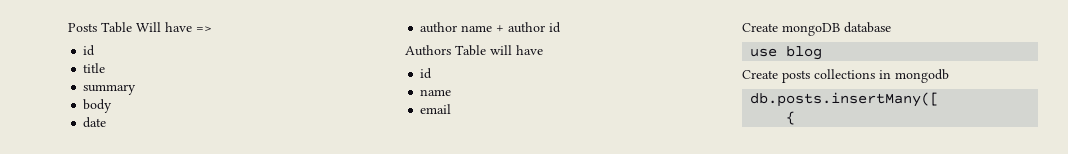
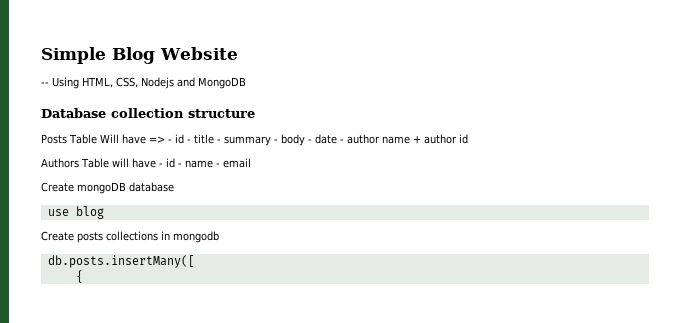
+ Simple Blog Website
+ -- Using HTML, CSS, Nodejs and MongoDB
+ Database collection structure
- Posts Table Will have =>
- id
- title
- summary
- body
- date
- author name + author id
+ Posts Table Will have => - id - title - summary - body - date - author name + author id
- Authors Table will have
- id
- name
- email
+ Authors Table will have - id - name - email

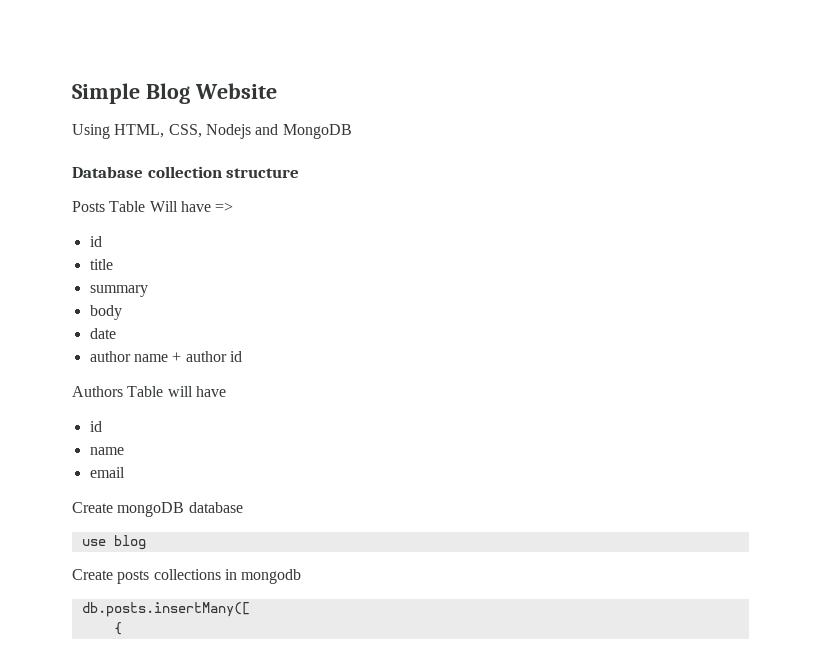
- -- Using HTML, CSS, Nodejs and MongoDB
+ Using HTML, CSS, Nodejs and MongoDB
- Posts Table Will have => - id - title - summary - body - date - author name + author id
+ Posts Table Will have =>
+ id
+ title
+ summary
+ body
+ date
+ author name + author id
- Authors Table will have - id - name - email
+ Authors Table will have
+ id
+ name
+ email

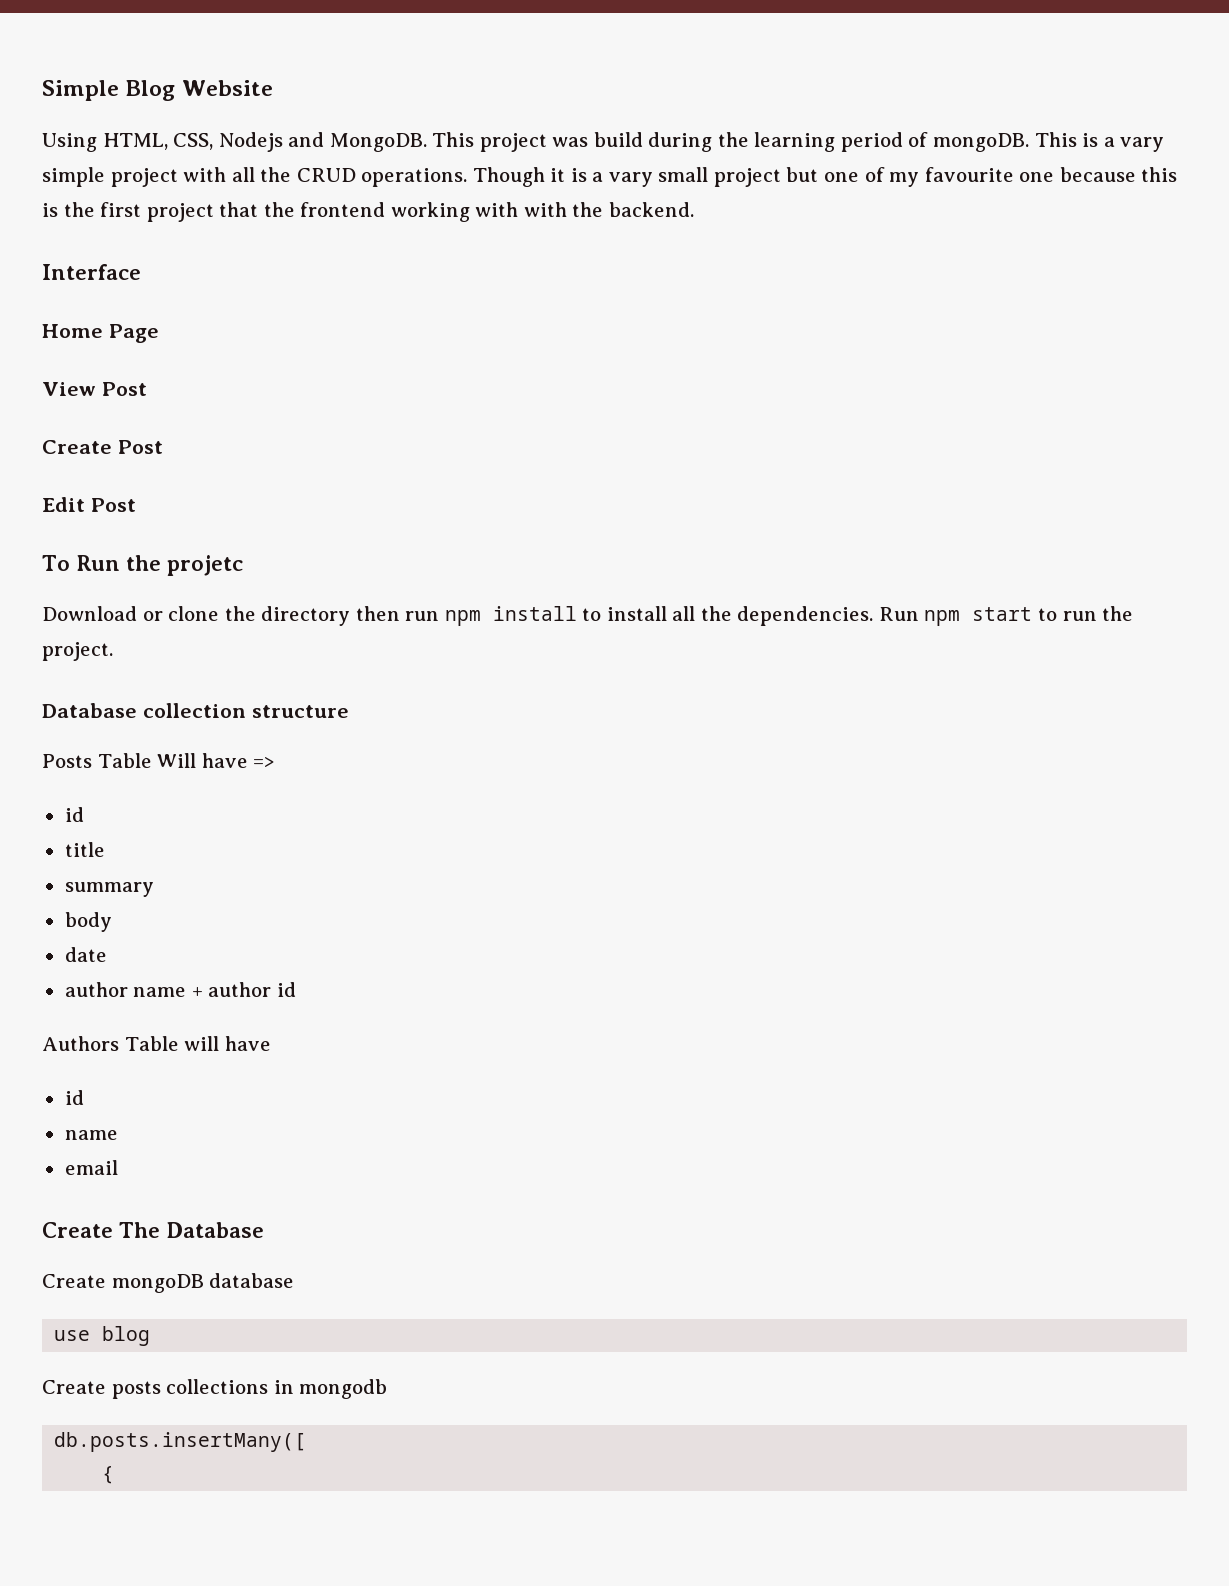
- Using HTML, CSS, Nodejs and MongoDB
+ Using HTML, CSS, Nodejs and MongoDB. This project was build during the learning period of mongoDB. This is a vary simple project with all the CRUD operations. Though it is a vary small project but one of my favourite one because this is the first project that the frontend working with with the backend.
+ Interface
+ Home Page
+ View Post
+ Create Post
+ Edit Post
+ To Run the projetc
+ Download or clone the directory then run npm install to install all the dependencies. Run npm start to run the project.
+ Create The Database

